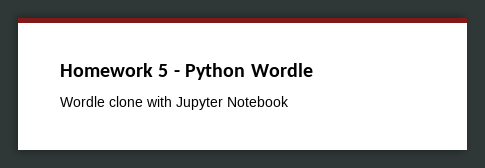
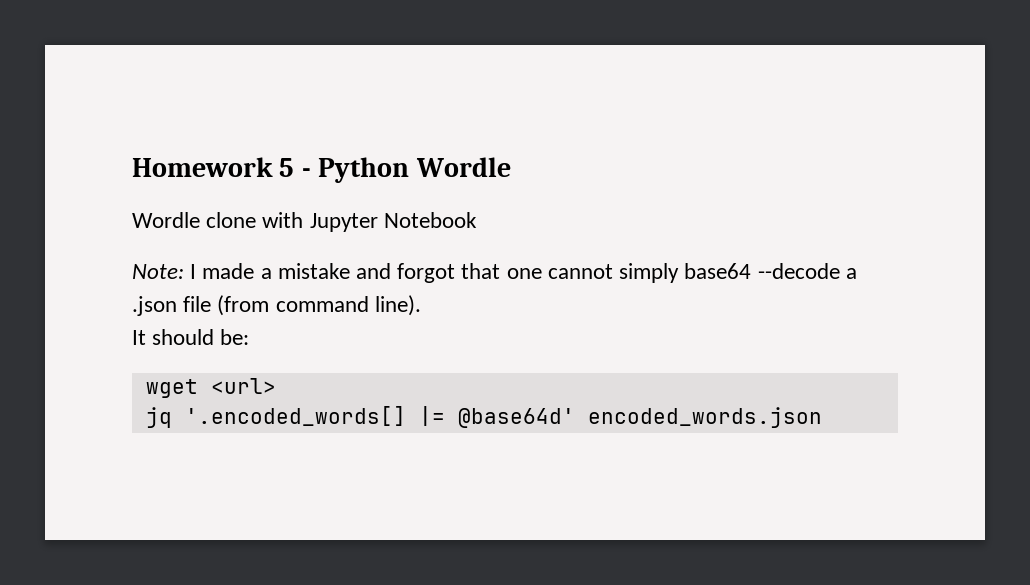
+ Note: I made a mistake and forgot that one cannot simply base64 --decode a .json file (from command line).
+ It should be:
+ wget <url>
+ jq '.encoded_words[] |= @base64d' encoded_words.json

